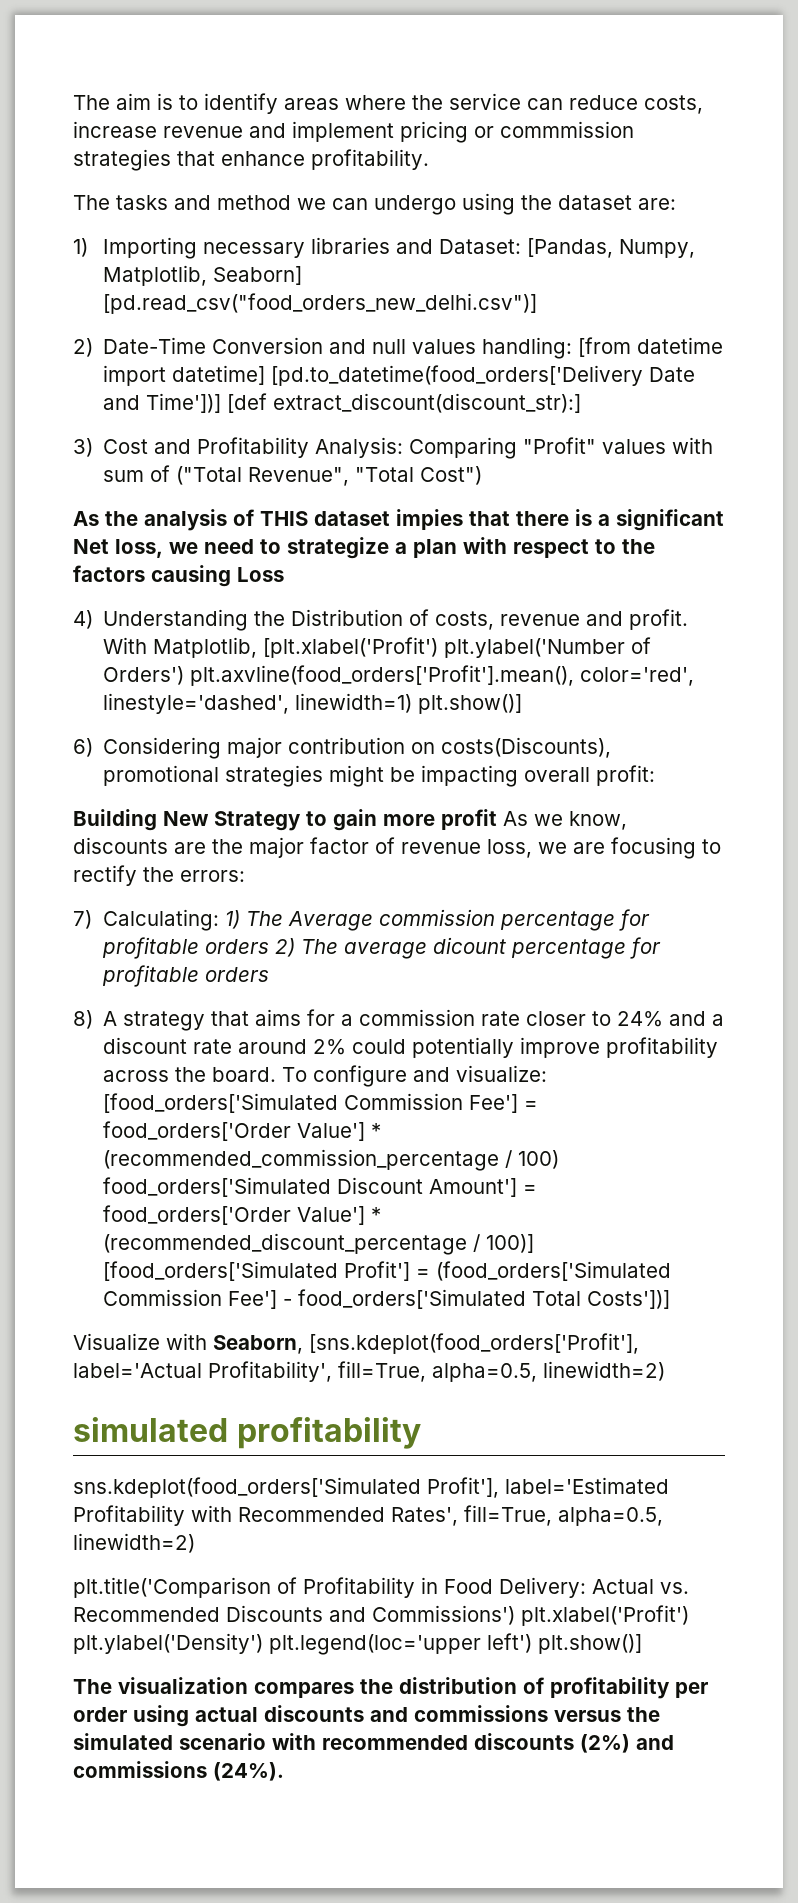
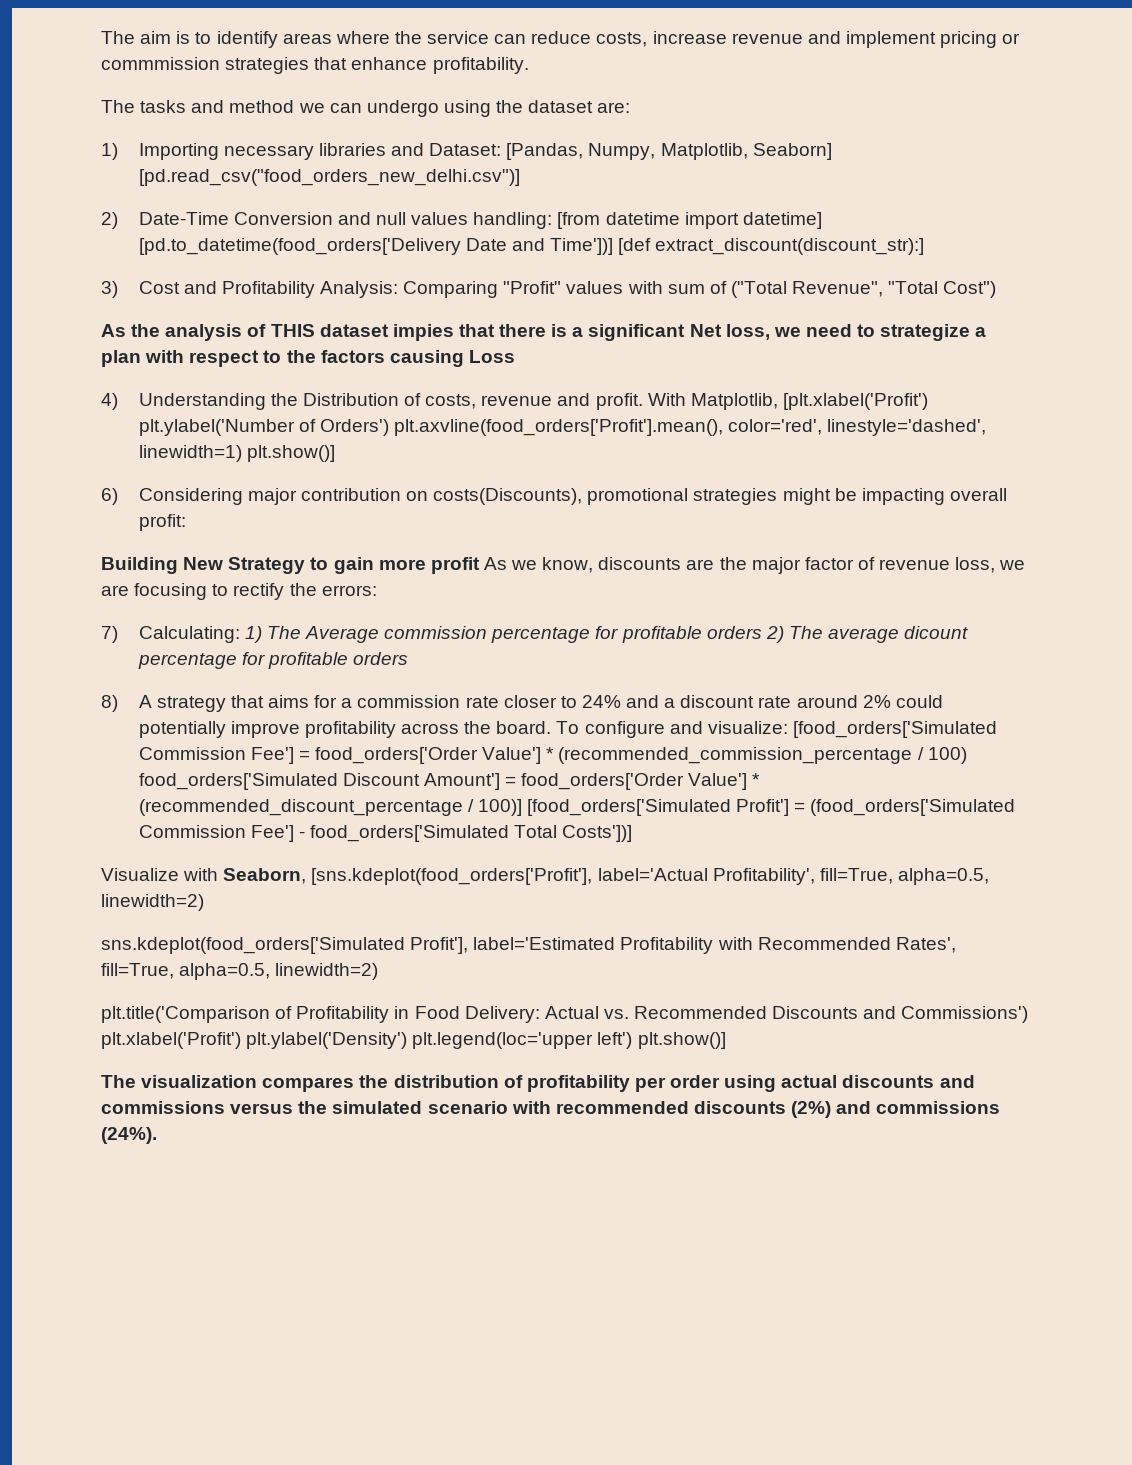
- simulated profitability

